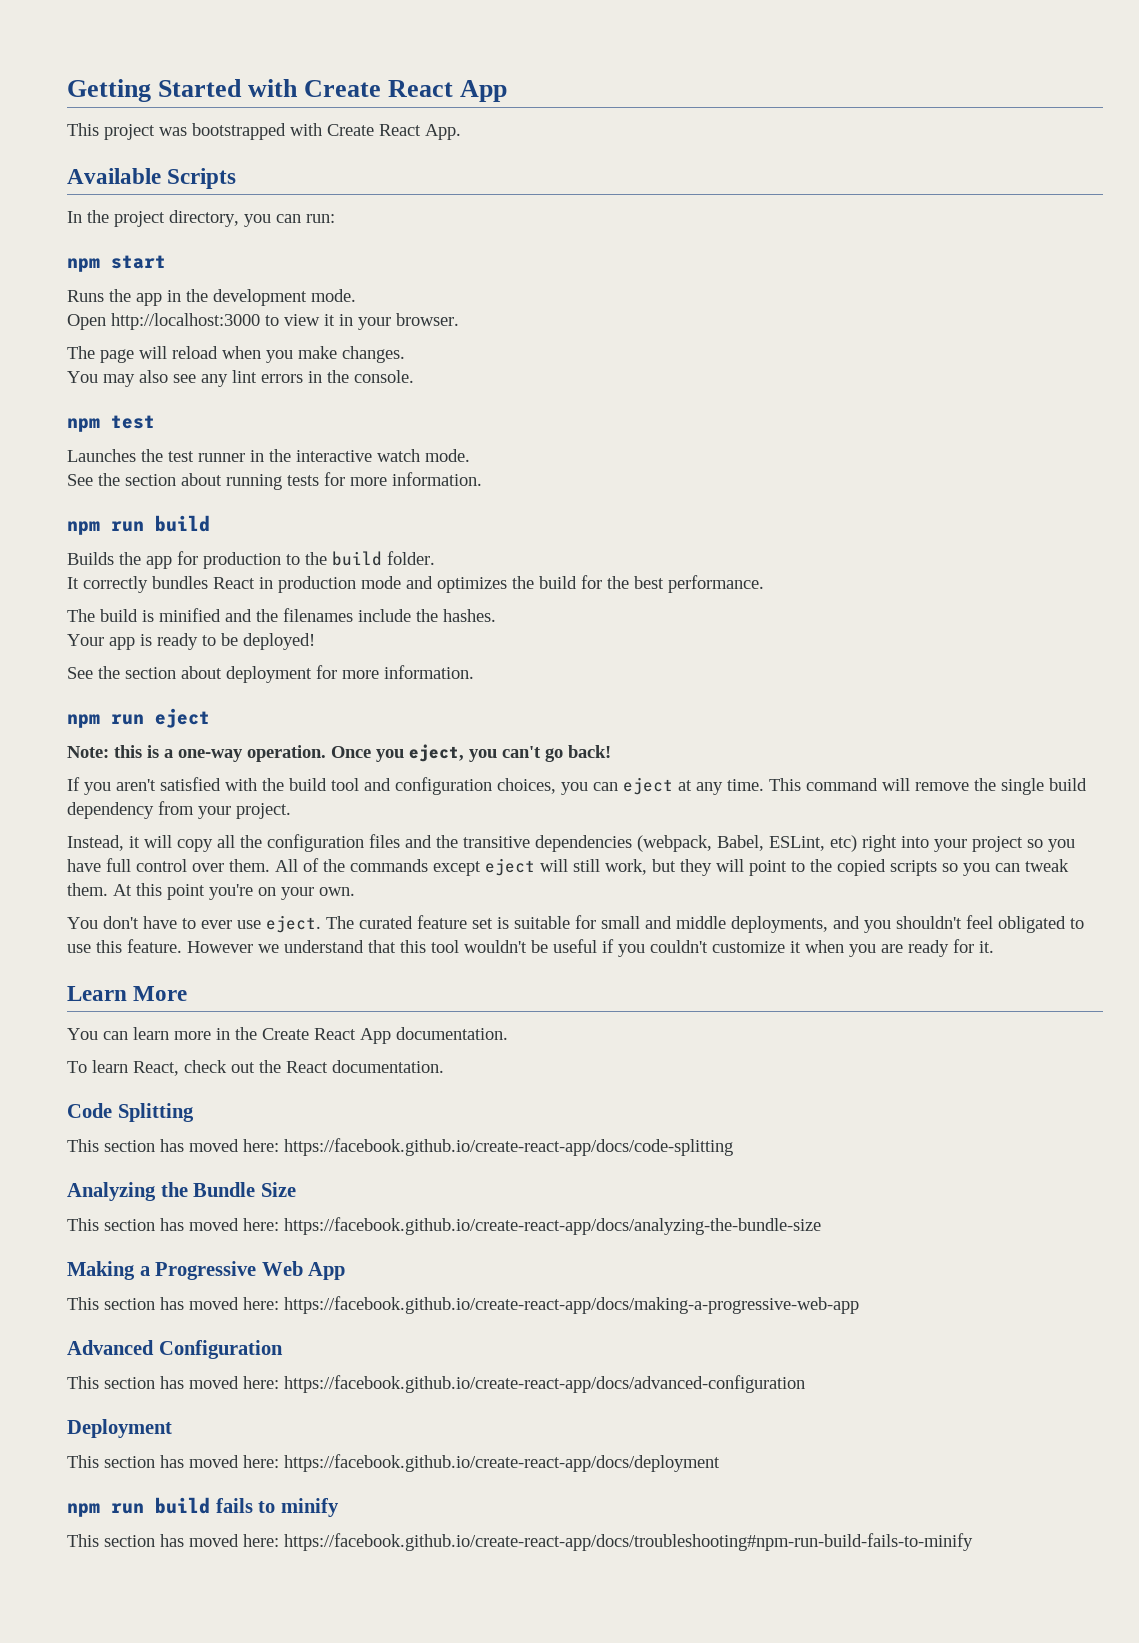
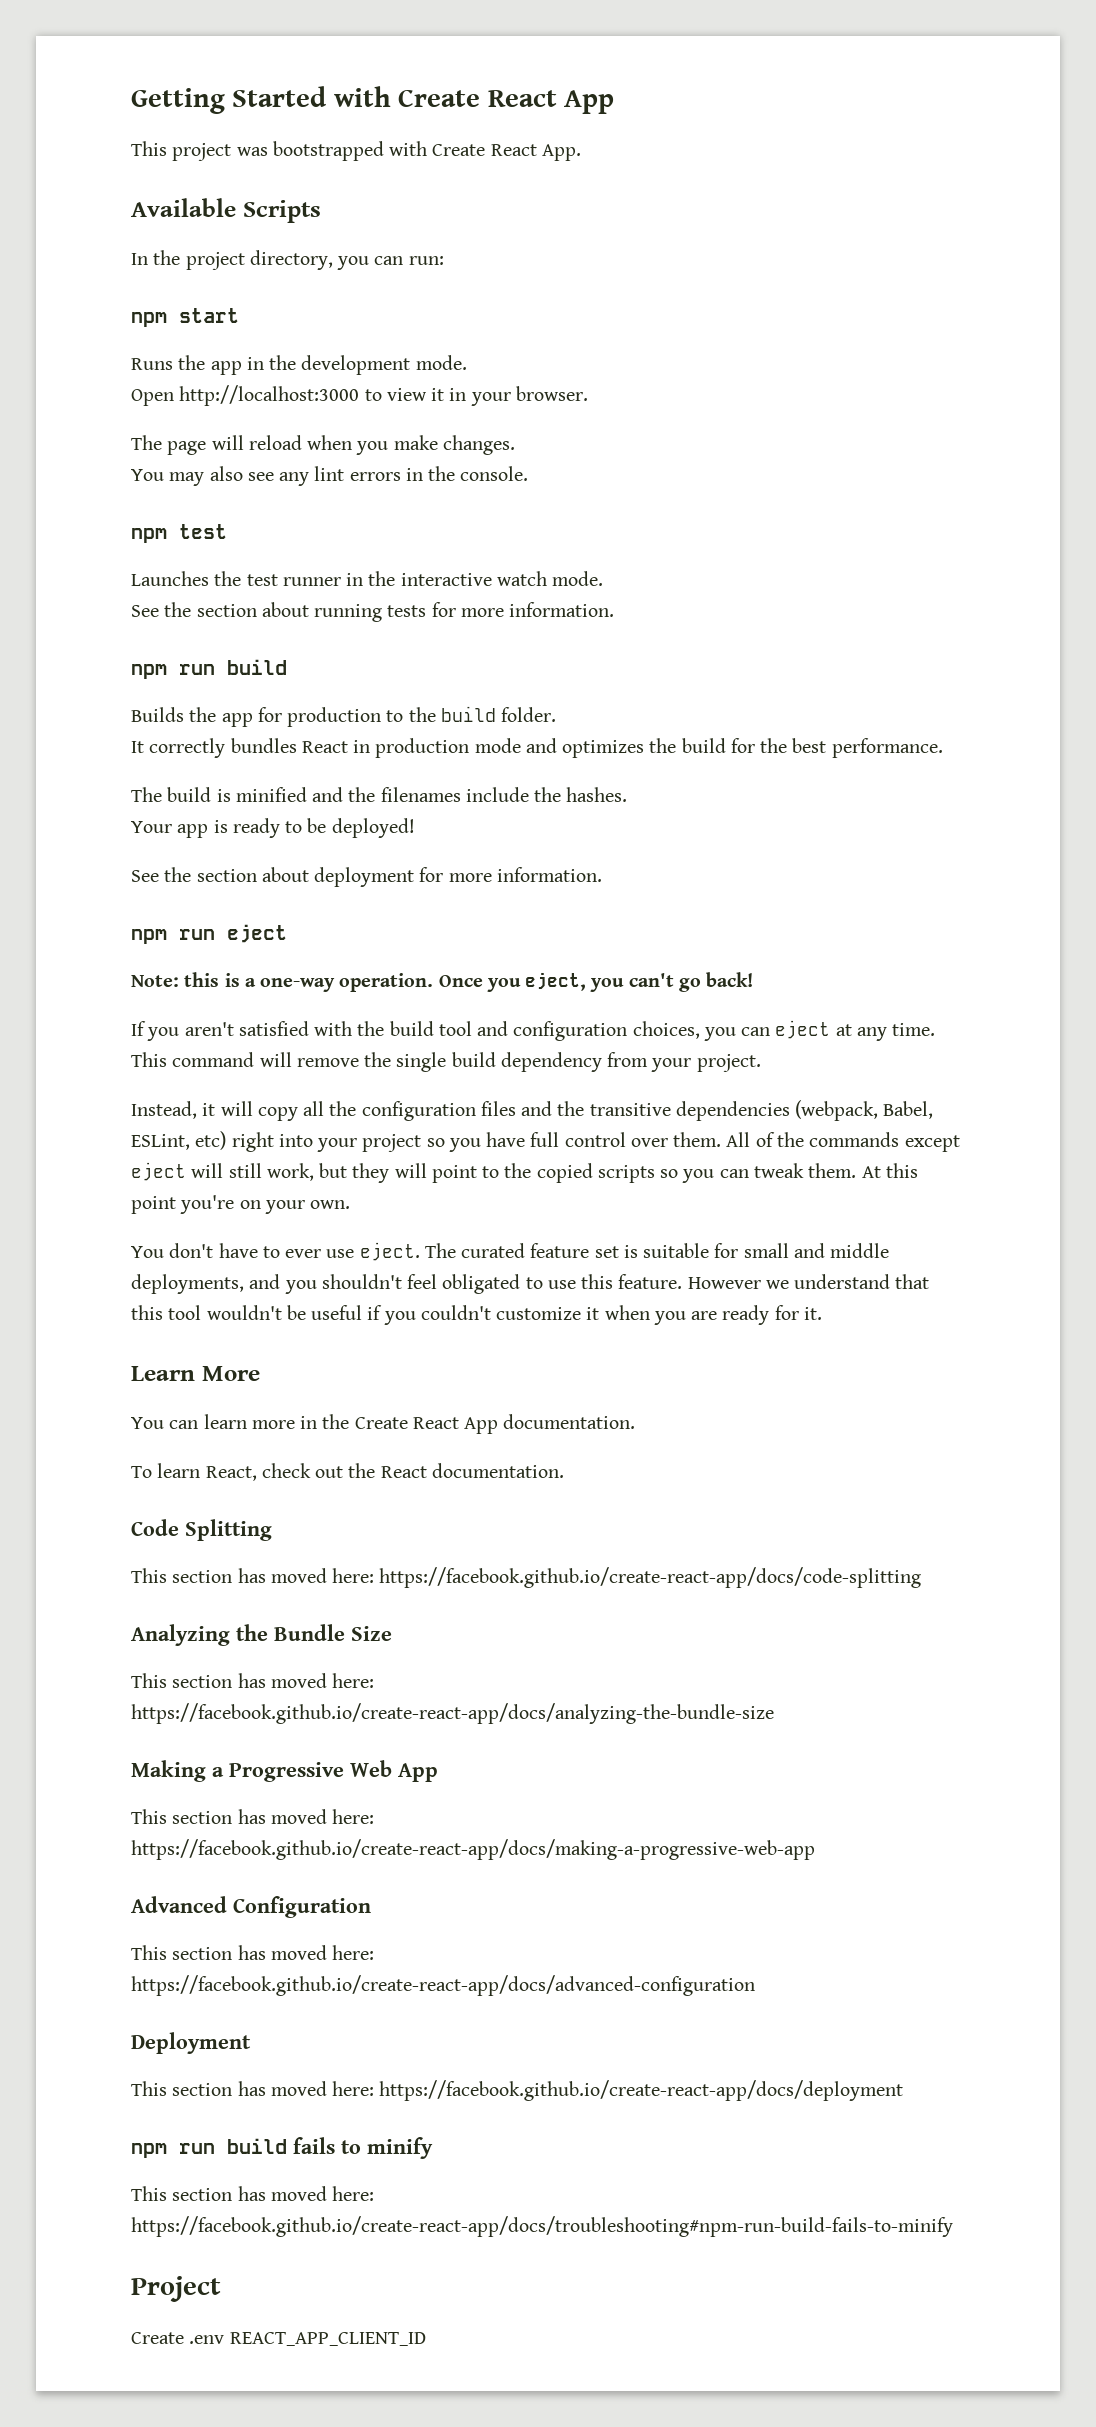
+ Project
+ Create .env REACT_APP_CLIENT_ID

